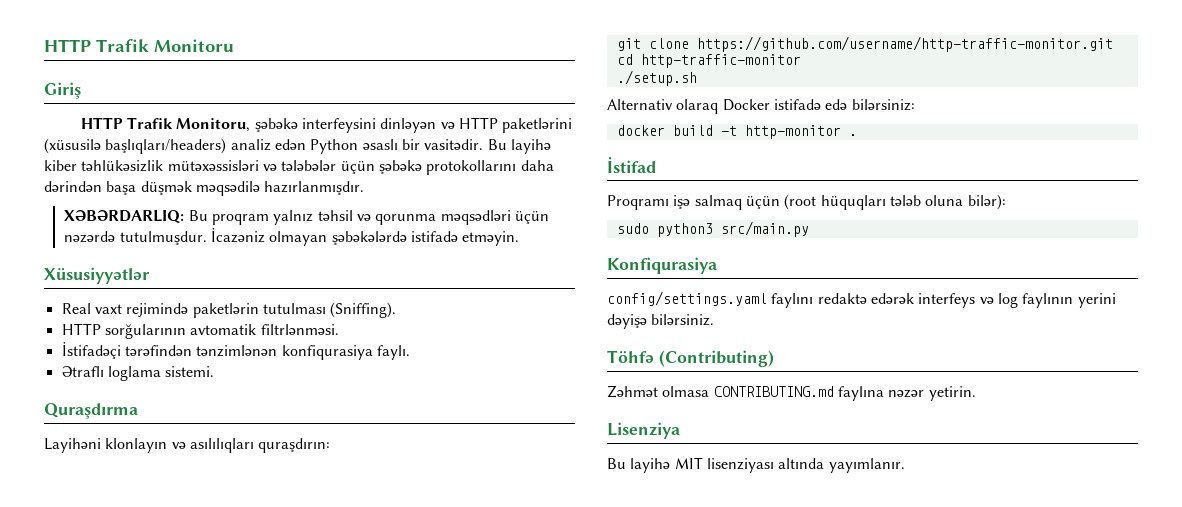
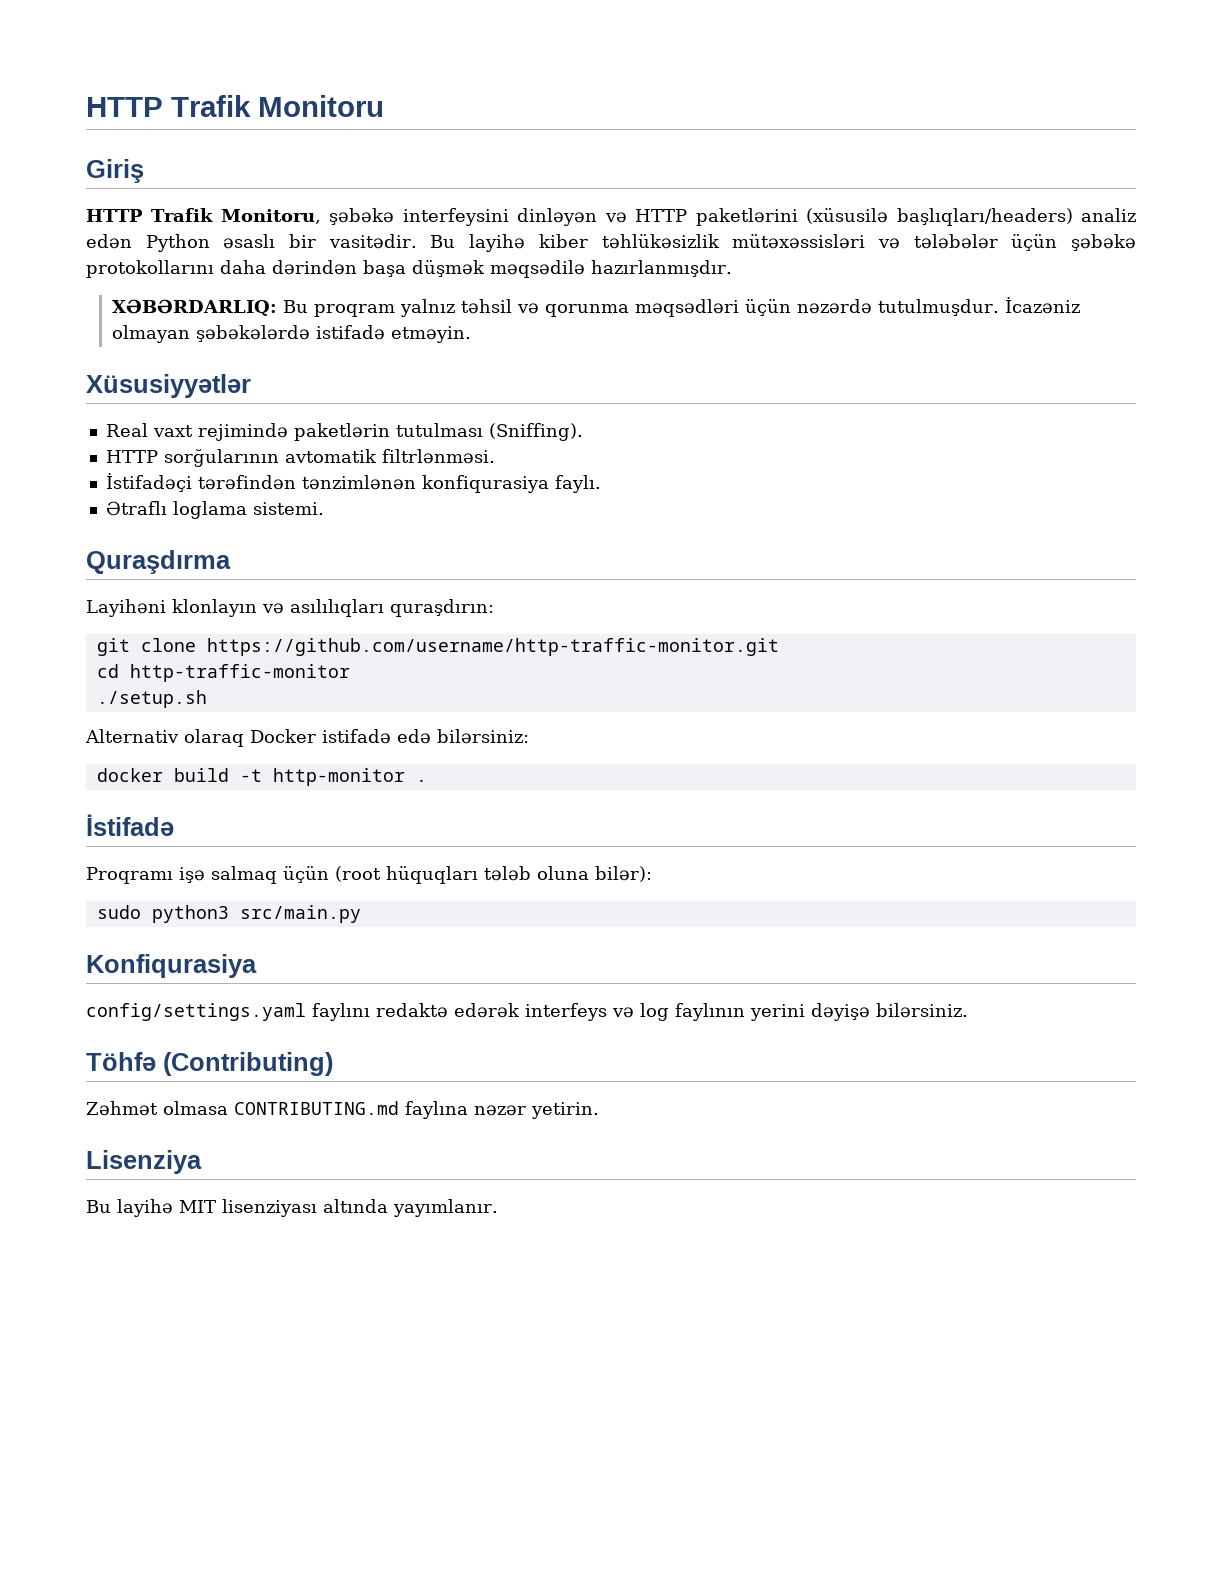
- İstifad
+ İstifadə

